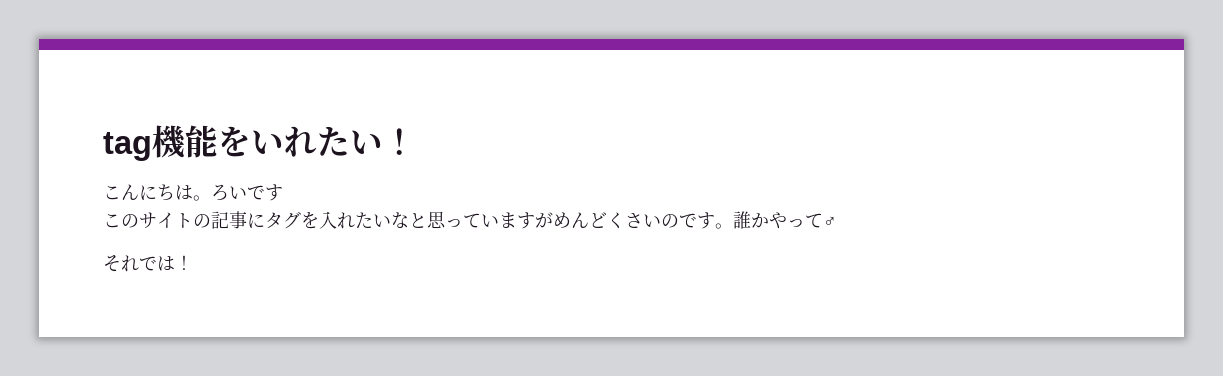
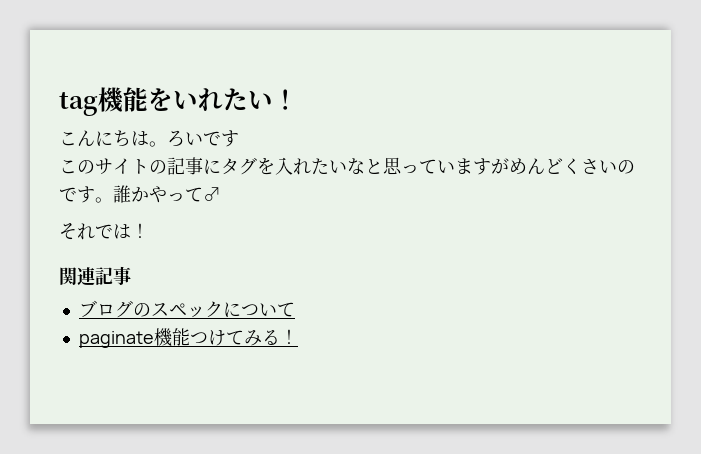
+ 関連記事
+ ブログのスペックについて
+ paginate機能つけてみる！

